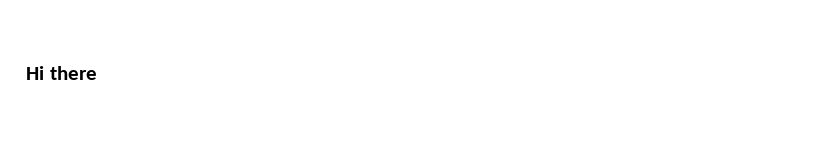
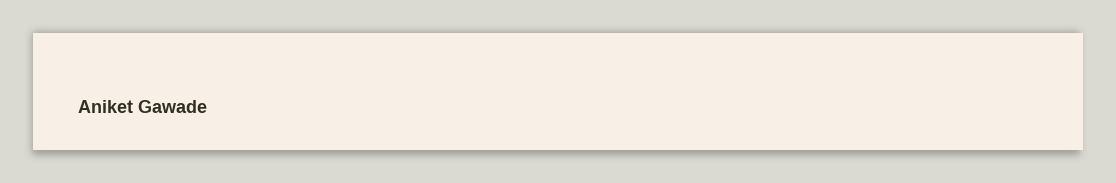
- Hi there
+ Aniket Gawade

